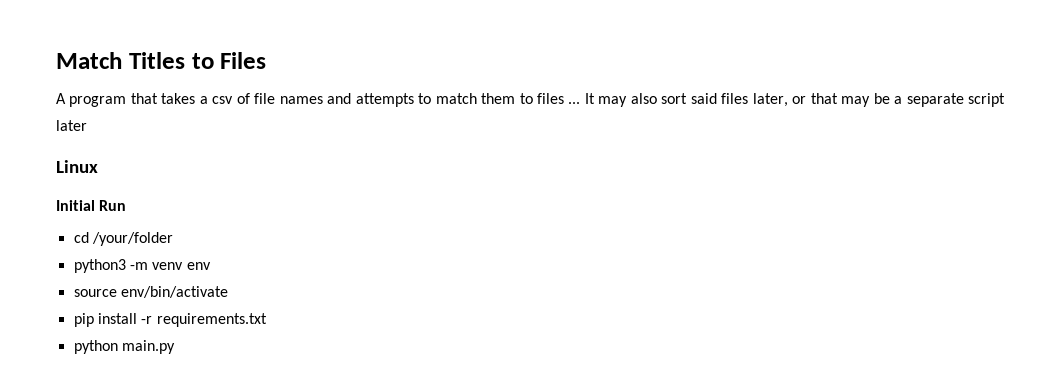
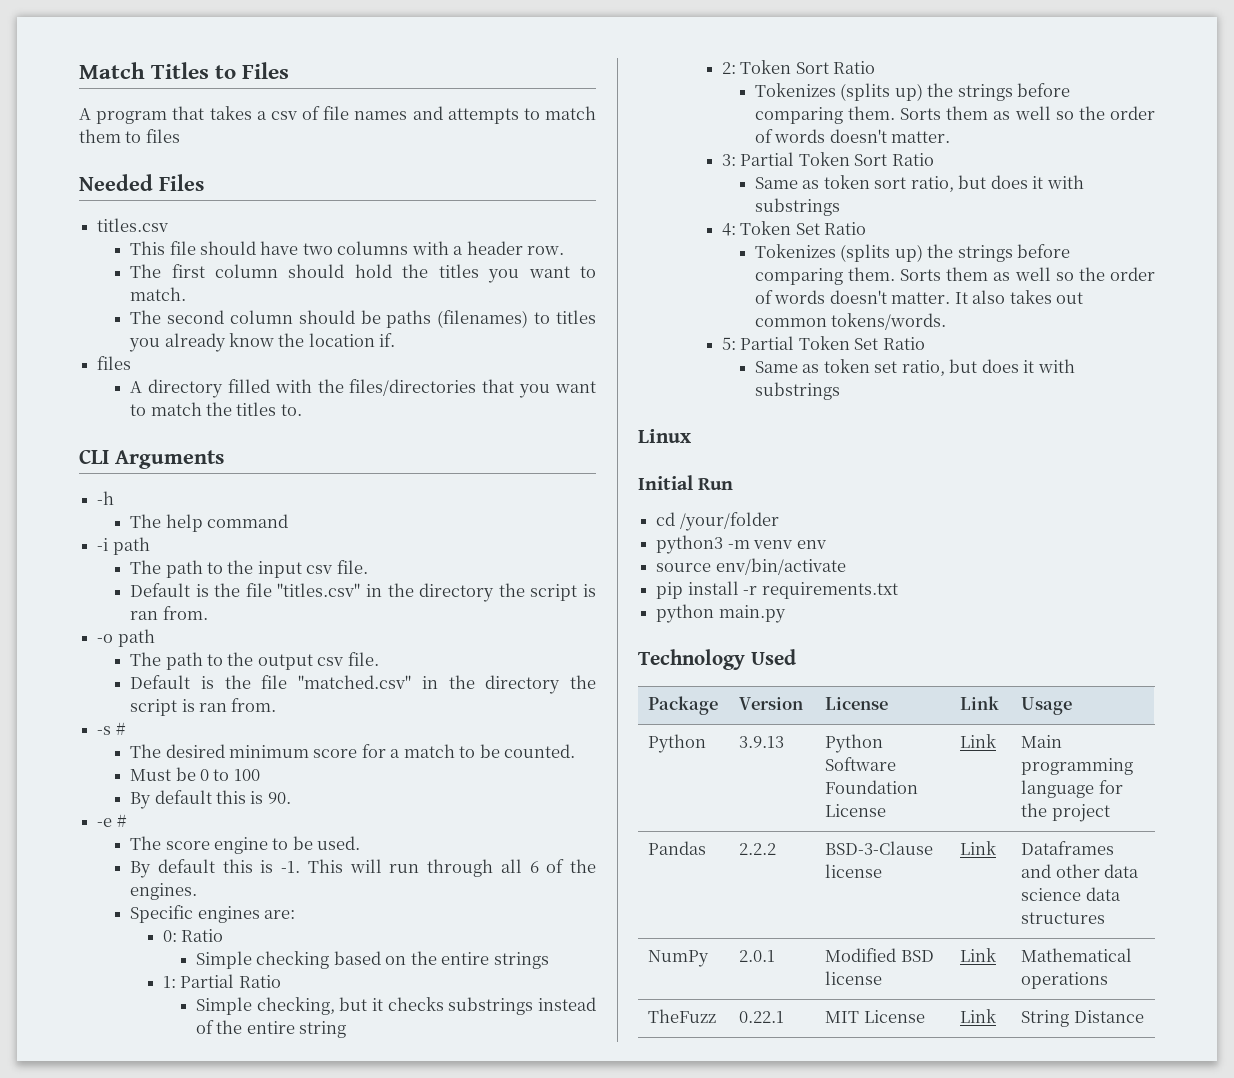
- A program that takes a csv of file names and attempts to match them to files ... It may also sort said files later, or that may be a separate script later
+ A program that takes a csv of file names and attempts to match them to files
+ Needed Files
+ titles.csv
+ This file should have two columns with a header row.
+ The first column should hold the titles you want to match.
+ The second column should be paths (filenames) to titles you already know the location if.
+ files
+ A directory filled with the files/directories that you want to match the titles to.
+ CLI Arguments
+ -h
+ The help command
+ -i path
+ The path to the input csv file.
+ Default is the file "titles.csv" in the directory the script is ran from.
+ -o path
+ The path to the output csv file.
+ Default is the file "matched.csv" in the directory the script is ran from.
+ -s #
+ The desired minimum score for a match to be counted.
+ Must be 0 to 100
+ By default this is 90.
+ -e #
+ The score engine to be used.
+ By default this is -1. This will run through all 6 of the engines.
+ Specific engines are:
+ 0: Ratio
+ Simple checking based on the entire strings
+ 1: Partial Ratio
+ Simple checking, but it checks substrings instead of the entire string
+ 2: Token Sort Ratio
+ Tokenizes (splits up) the strings before comparing them. Sorts them as well so the order of words doesn't matter.
+ 3: Partial Token Sort Ratio
+ Same as token sort ratio, but does it with substrings
+ 4: Token Set Ratio
+ Tokenizes (splits up) the strings before comparing them. Sorts them as well so the order of words doesn't matter. It also takes out common tokens/words.
+ 5: Partial Token Set Ratio
+ Same as token set ratio, but does it with substrings
+ Technology Used
+ Package | Version | License | Link | Usage
+ Python | 3.9.13 | Python Software Foundation License | Link | Main programming language for the project
+ Pandas | 2.2.2 | BSD-3-Clause license | Link | Dataframes and other data science data structures
+ NumPy | 2.0.1 | Modified BSD license | Link | Mathematical operations
+ TheFuzz | 0.22.1 | MIT License | Link | String Distance

